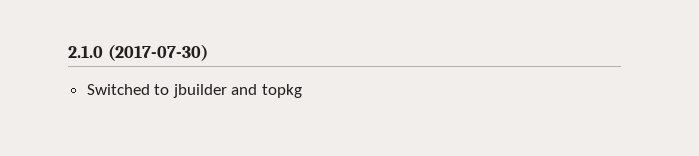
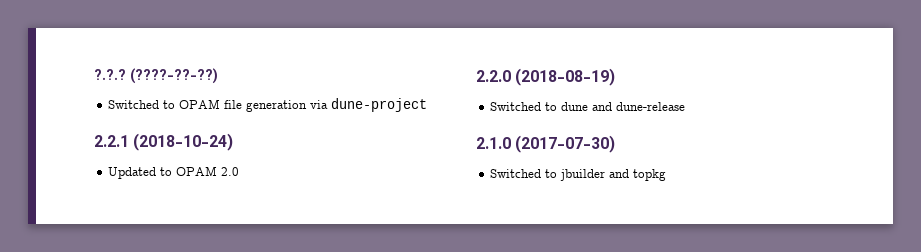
+ ?.?.? (????-??-??)
+ Switched to OPAM file generation via dune-project
+ 2.2.1 (2018-10-24)
+ Updated to OPAM 2.0
+ 2.2.0 (2018-08-19)
+ Switched to dune and dune-release

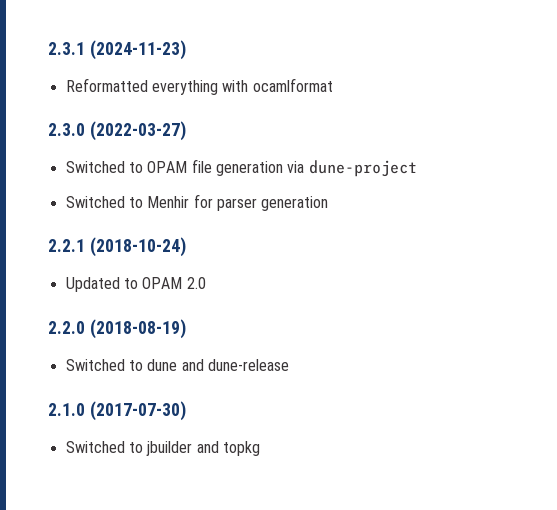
- ?.?.? (????-??-??)
+ 2.3.1 (2024-11-23)
+ Reformatted everything with ocamlformat
+ 2.3.0 (2022-03-27)
+ Switched to Menhir for parser generation

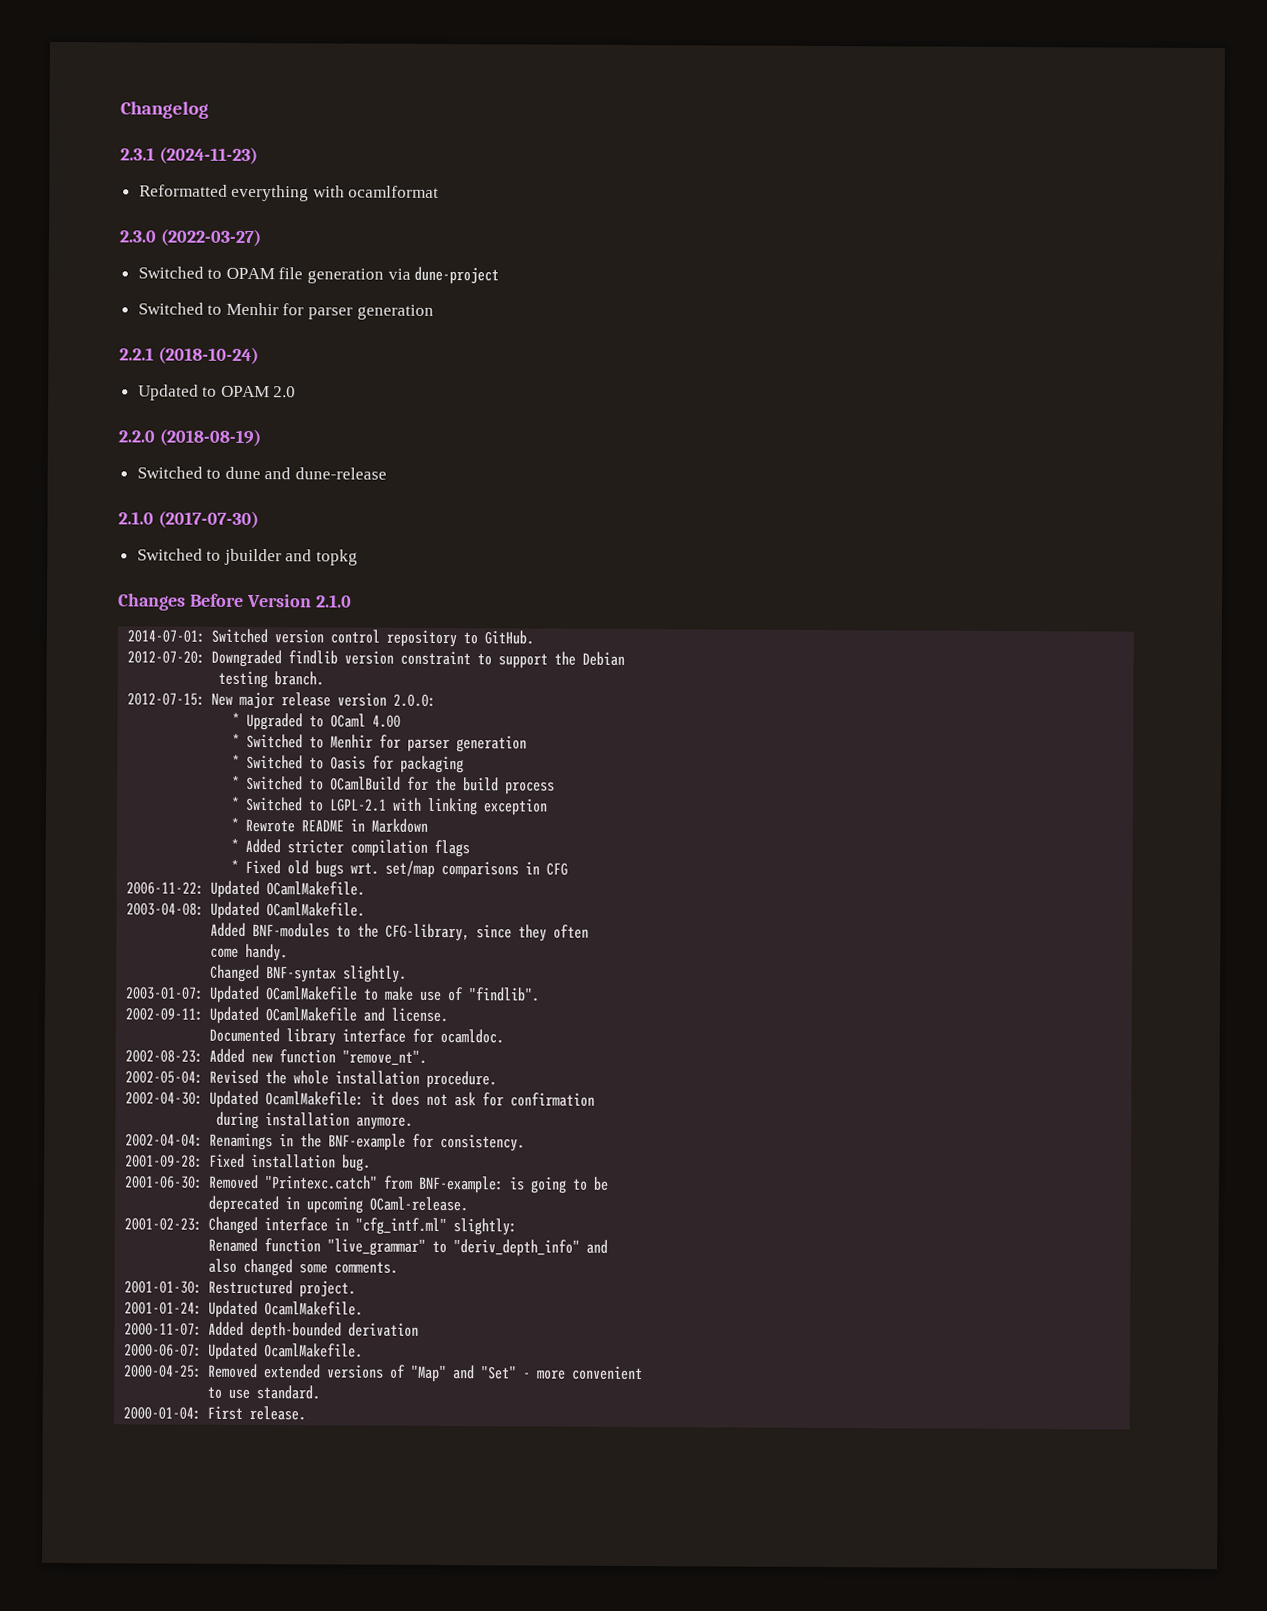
+ Changelog
+ Changes Before Version 2.1.0
+ 2014-07-01: Switched version control repository to GitHub.
+ 2012-07-20: Downgraded findlib version constraint to support the Debian
+ testing branch.
+ 2012-07-15: New major release version 2.0.0:
+ * Upgraded to OCaml 4.00
+ * Switched to Menhir for parser generation
+ * Switched to Oasis for packaging
+ * Switched to OCamlBuild for the build process
+ * Switched to LGPL-2.1 with linking exception
+ * Rewrote README in Markdown
+ * Added stricter compilation flags
+ * Fixed old bugs wrt. set/map comparisons in CFG
+ 2006-11-22: Updated OCamlMakefile.
+ 2003-04-08: Updated OCamlMakefile.
+ Added BNF-modules to the CFG-library, since they often
+ come handy.
+ Changed BNF-syntax slightly.
+ 2003-01-07: Updated OCamlMakefile to make use of "findlib".
+ 2002-09-11: Updated OCamlMakefile and license.
+ Documented library interface for ocamldoc.
+ 2002-08-23: Added new function "remove_nt".
+ 2002-05-04: Revised the whole installation procedure.
+ 2002-04-30: Updated OcamlMakefile: it does not ask for confirmation
+ during installation anymore.
+ 2002-04-04: Renamings in the BNF-example for consistency.
+ 2001-09-28: Fixed installation bug.
+ 2001-06-30: Removed "Printexc.catch" from BNF-example: is going to be
+ deprecated in upcoming OCaml-release.
+ 2001-02-23: Changed interface in "cfg_intf.ml" slightly:
+ Renamed function "live_grammar" to "deriv_depth_info" and
+ also changed some comments.
+ 2001-01-30: Restructured project.
+ 2001-01-24: Updated OcamlMakefile.
+ 2000-11-07: Added depth-bounded derivation
+ 2000-06-07: Updated OcamlMakefile.
+ 2000-04-25: Removed extended versions of "Map" and "Set" - more convenient
+ to use standard.
+ 2000-01-04: First release.

